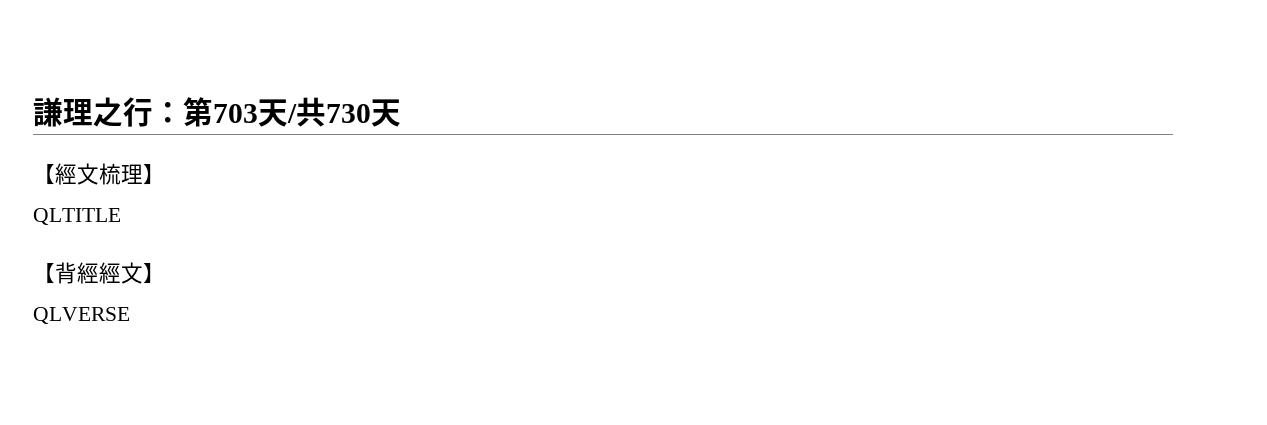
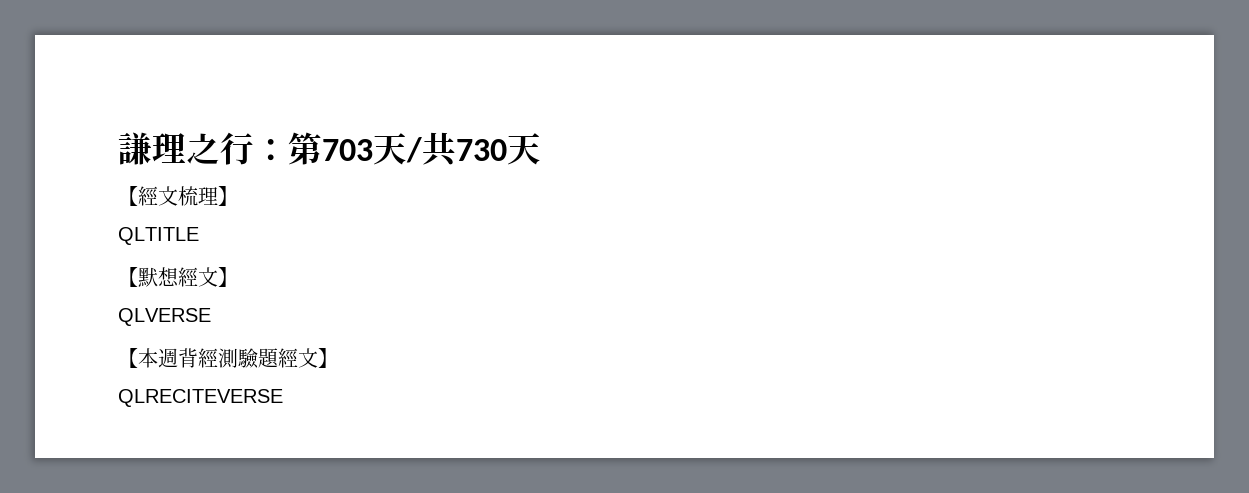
- 【背經經文】
+ 【默想經文】
+ 【本週背經測驗題經文】
+ QLRECITEVERSE

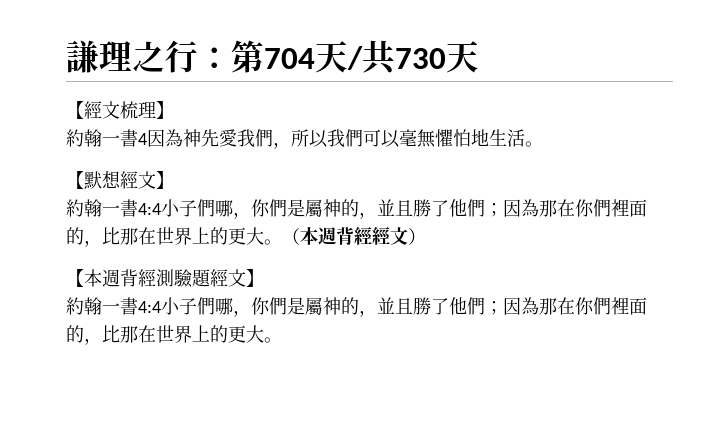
- 謙理之行：第703天/共730天
+ 謙理之行：第704天/共730天
- QLTITLE
+ 約翰一書4因為神先愛我們，所以我們可以毫無懼怕地生活。
  【默想經文】
- QLVERSE
+ 約翰一書4:4小子們哪，你們是屬神的，並且勝了他們；因為那在你們裡面的，比那在世界上的更大。（本週背經經文）
  【本週背經測驗題經文】
- QLRECITEVERSE
+ 約翰一書4:4小子們哪，你們是屬神的，並且勝了他們；因為那在你們裡面的，比那在世界上的更大。

